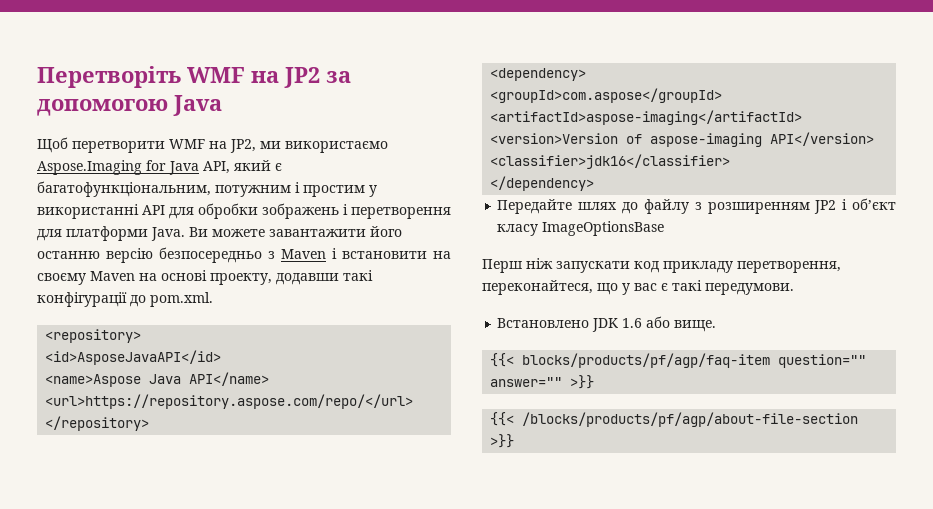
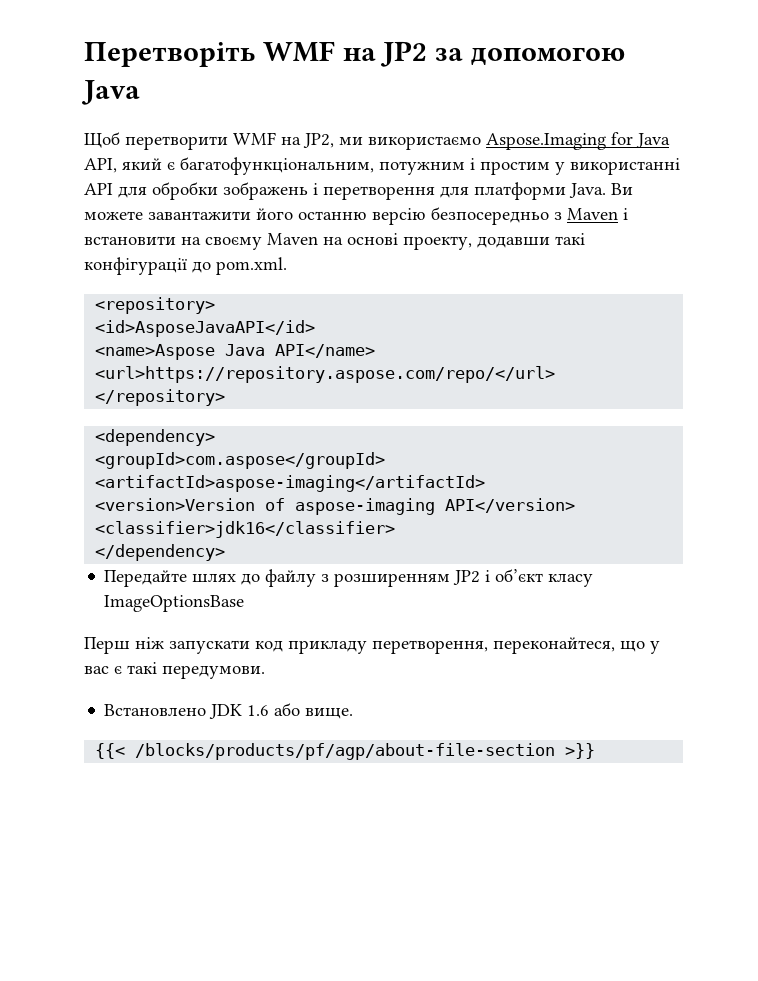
- {{< blocks/products/pf/agp/faq-item question="" answer="" >}}

